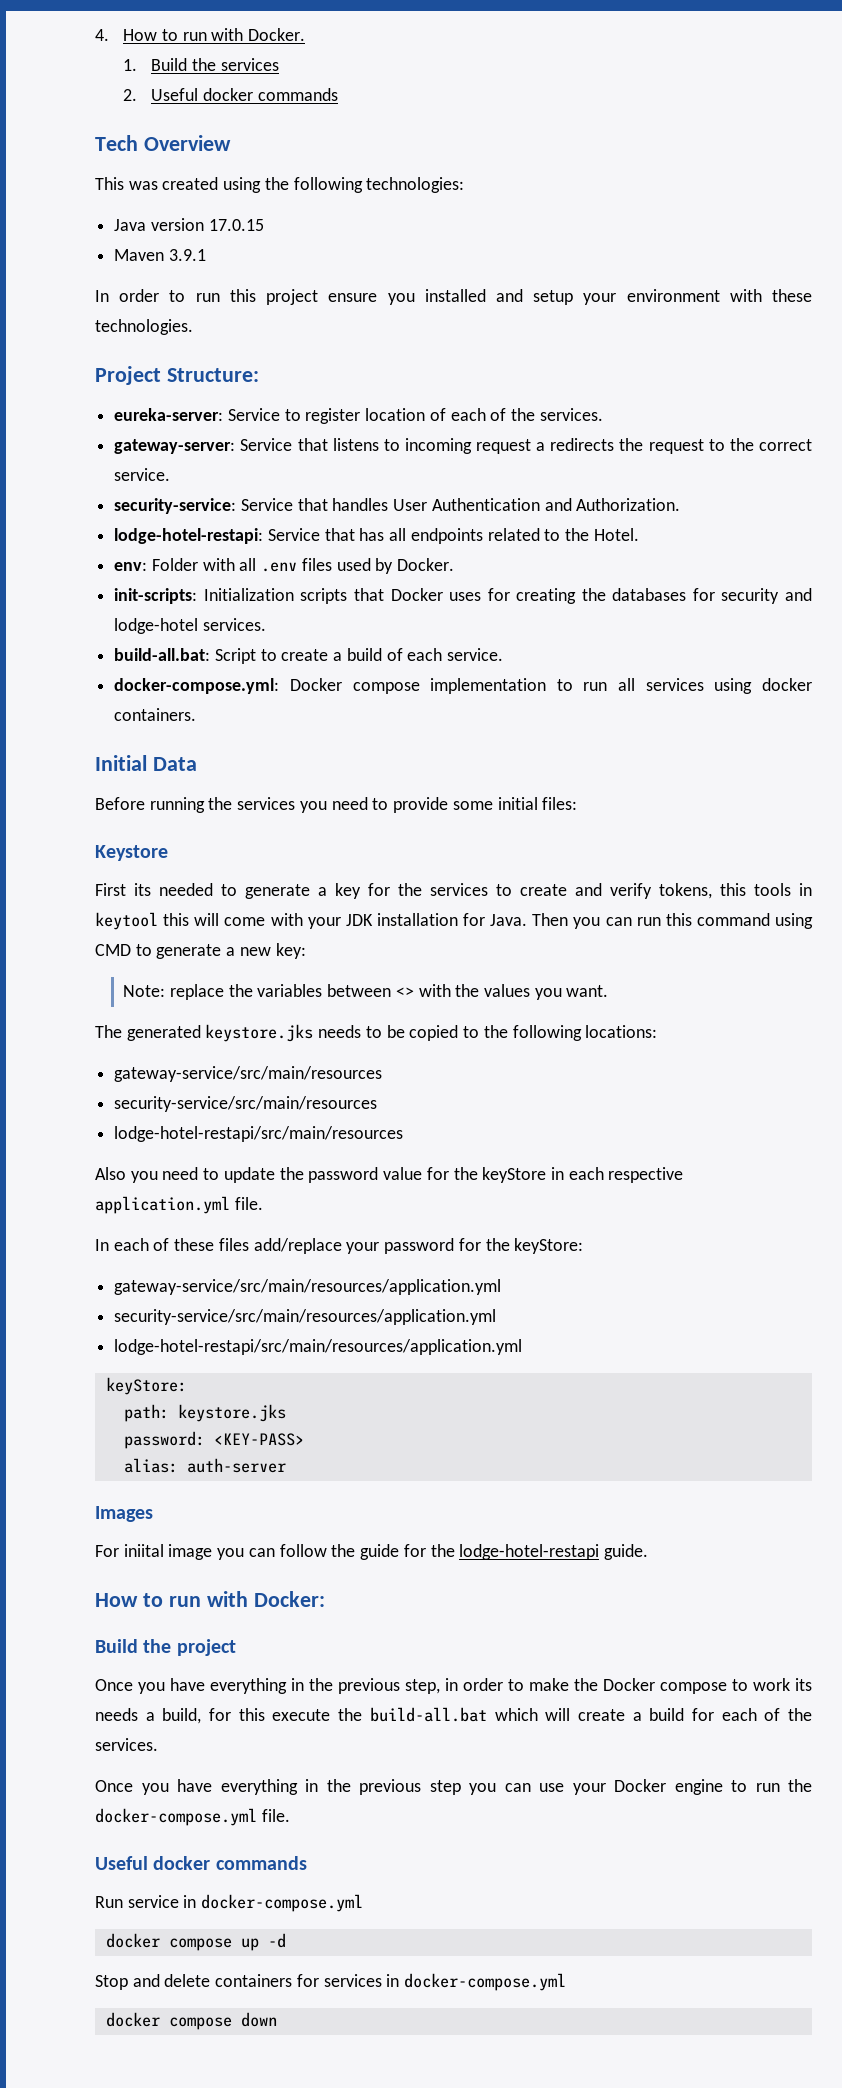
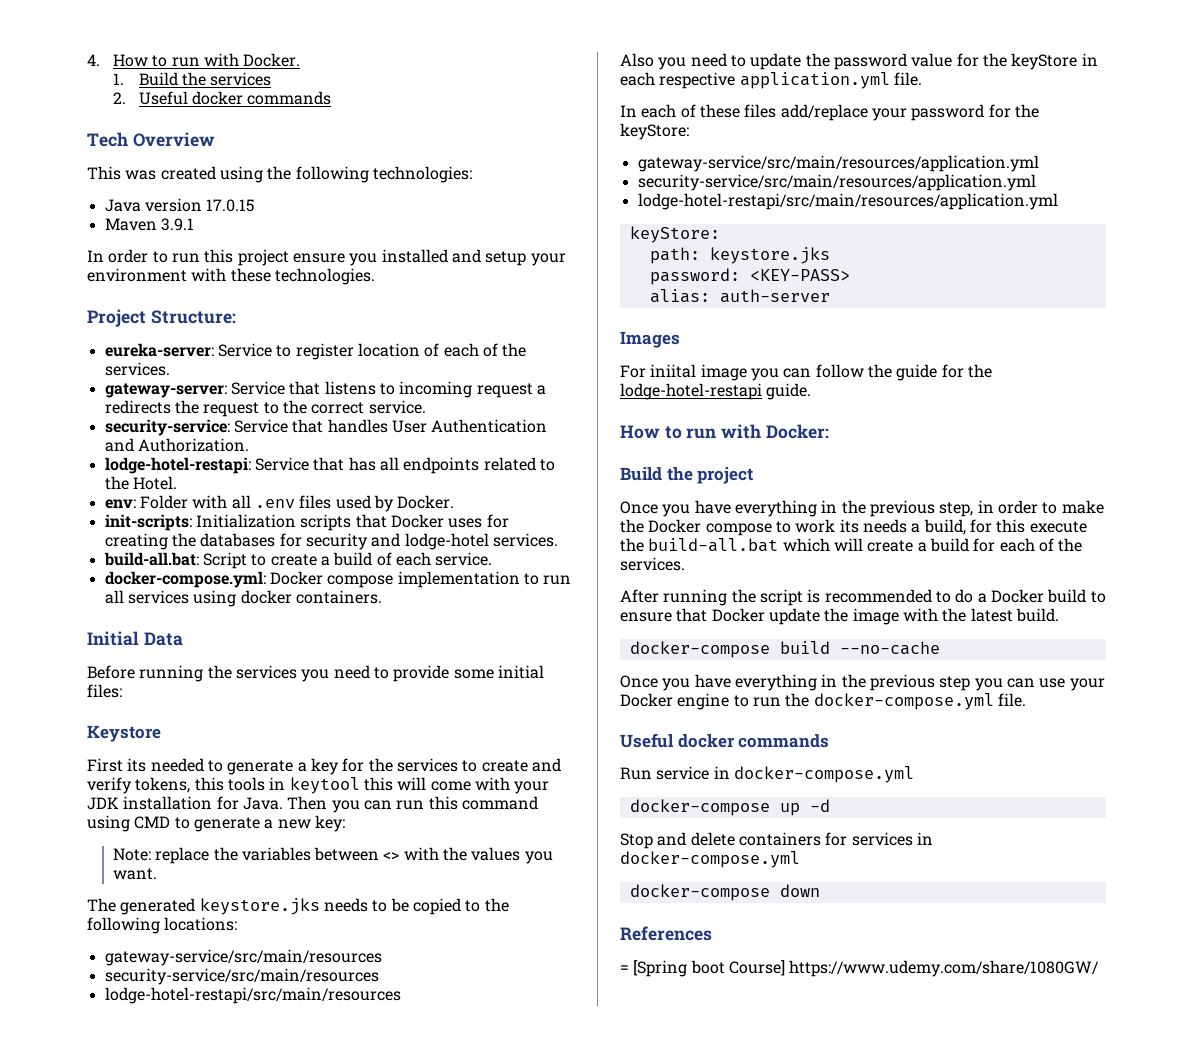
+ After running the script is recommended to do a Docker build to ensure that Docker update the image with the latest build.
+ docker-compose build --no-cache
- docker compose up -d
+ docker-compose up -d
- docker compose down
+ docker-compose down
+ References
+ = [Spring boot Course] https://www.udemy.com/share/1080GW/

